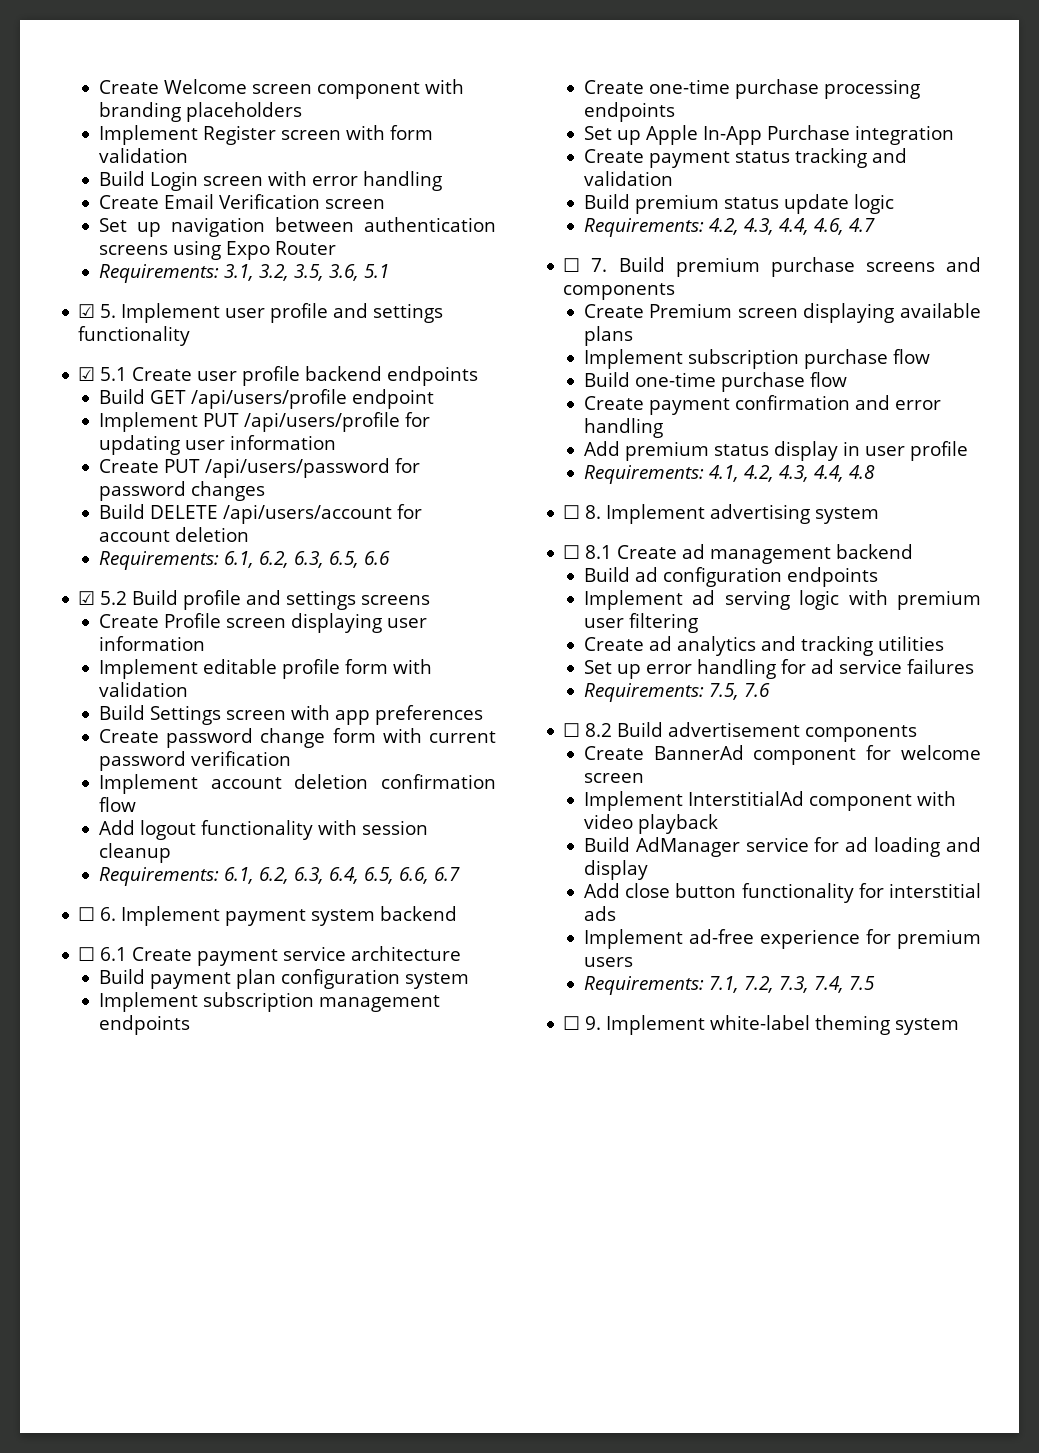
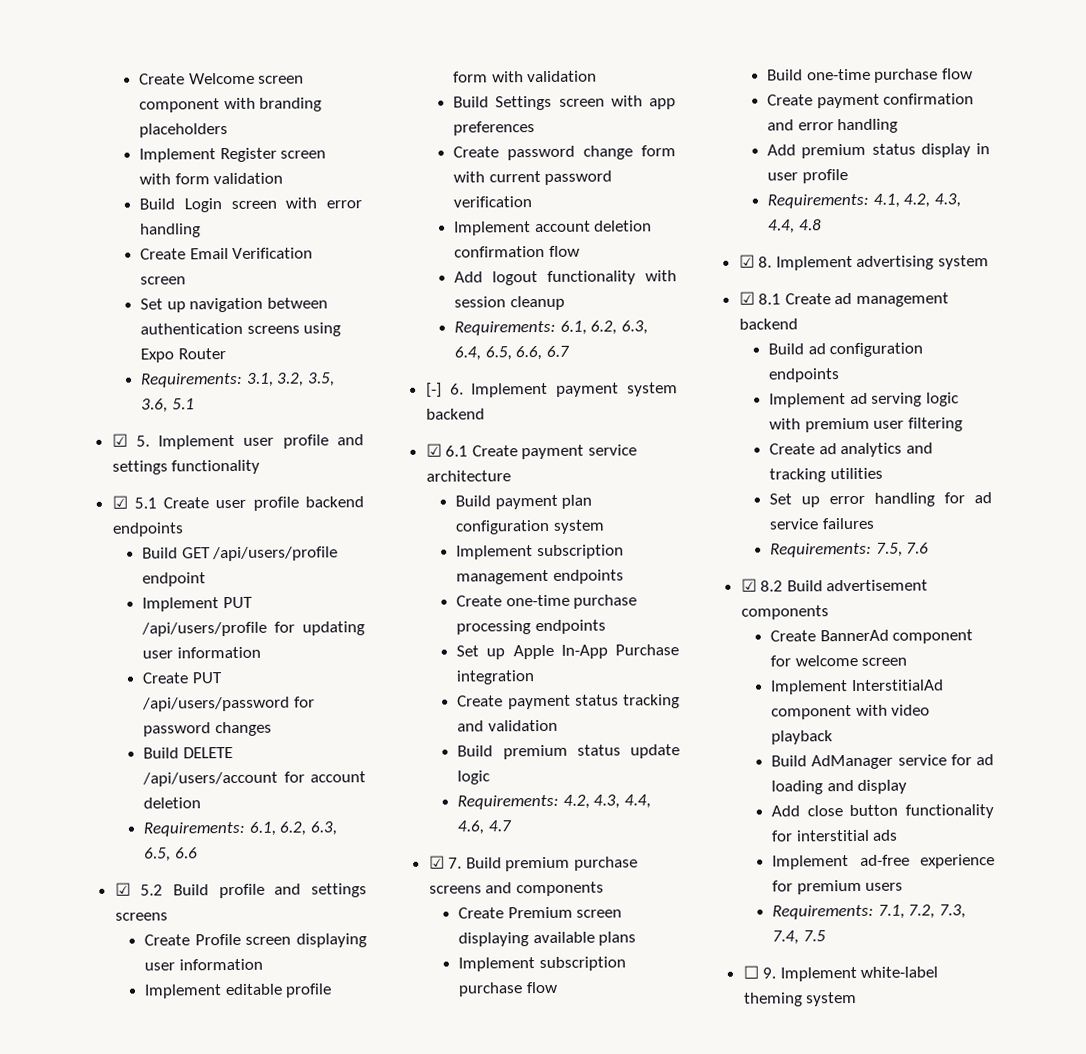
- ☐ 6. Implement payment system backend
+ [-] 6. Implement payment system backend
- ☐ 6.1 Create payment service architecture
+ ☑ 6.1 Create payment service architecture
- ☐ 7. Build premium purchase screens and components
+ ☑ 7. Build premium purchase screens and components
- ☐ 8. Implement advertising system
+ ☑ 8. Implement advertising system
- ☐ 8.1 Create ad management backend
+ ☑ 8.1 Create ad management backend
- ☐ 8.2 Build advertisement components
+ ☑ 8.2 Build advertisement components

